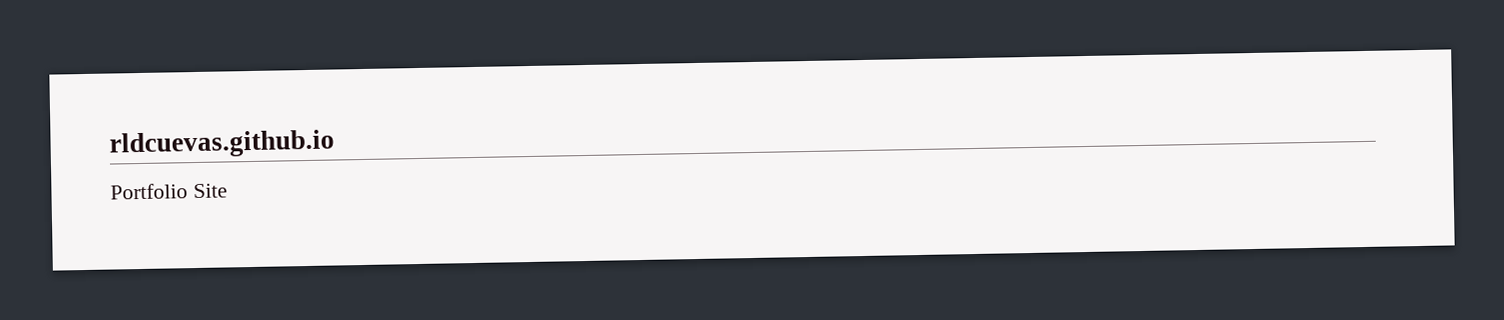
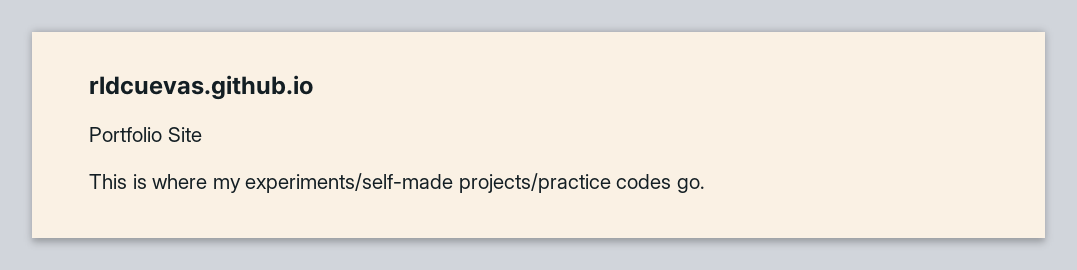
+ This is where my experiments/self-made projects/practice codes go.

